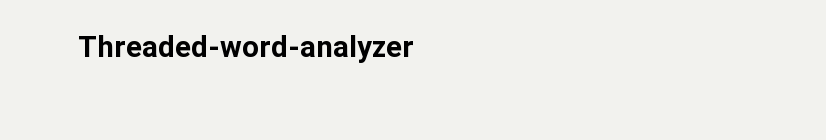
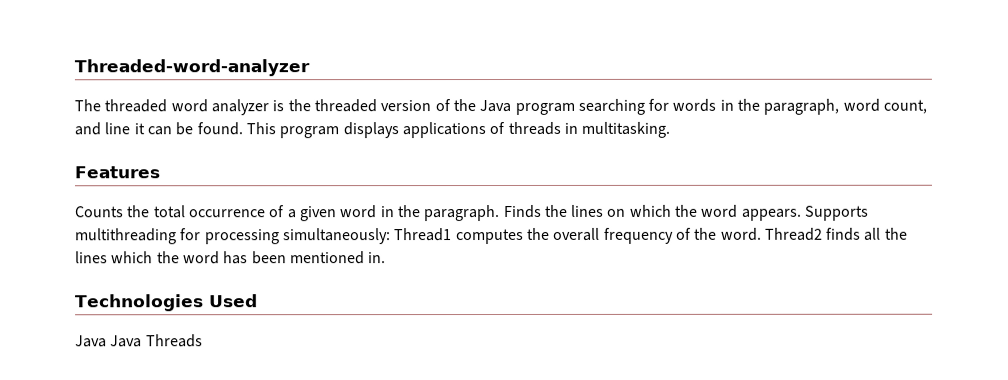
+ The threaded word analyzer is the threaded version of the Java program searching for words in the paragraph, word count, and line it can be found. This program displays applications of threads in multitasking.
+ Features
+ Counts the total occurrence of a given word in the paragraph. Finds the lines on which the word appears. Supports multithreading for processing simultaneously: Thread1 computes the overall frequency of the word. Thread2 finds all the lines which the word has been mentioned in.
+ Technologies Used
+ Java Java Threads

